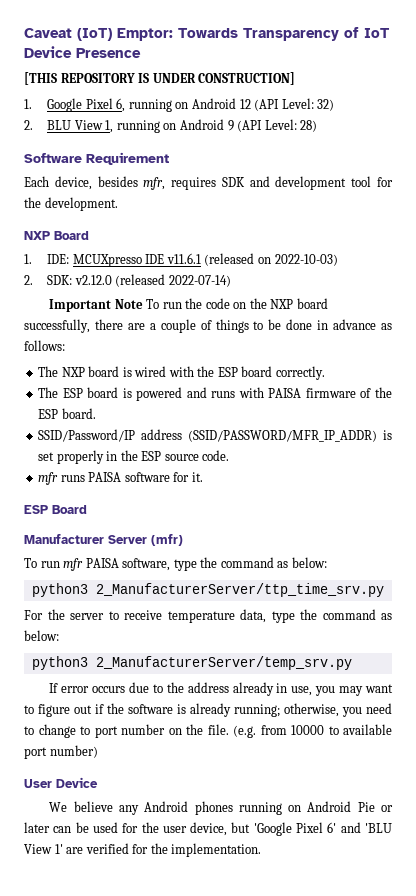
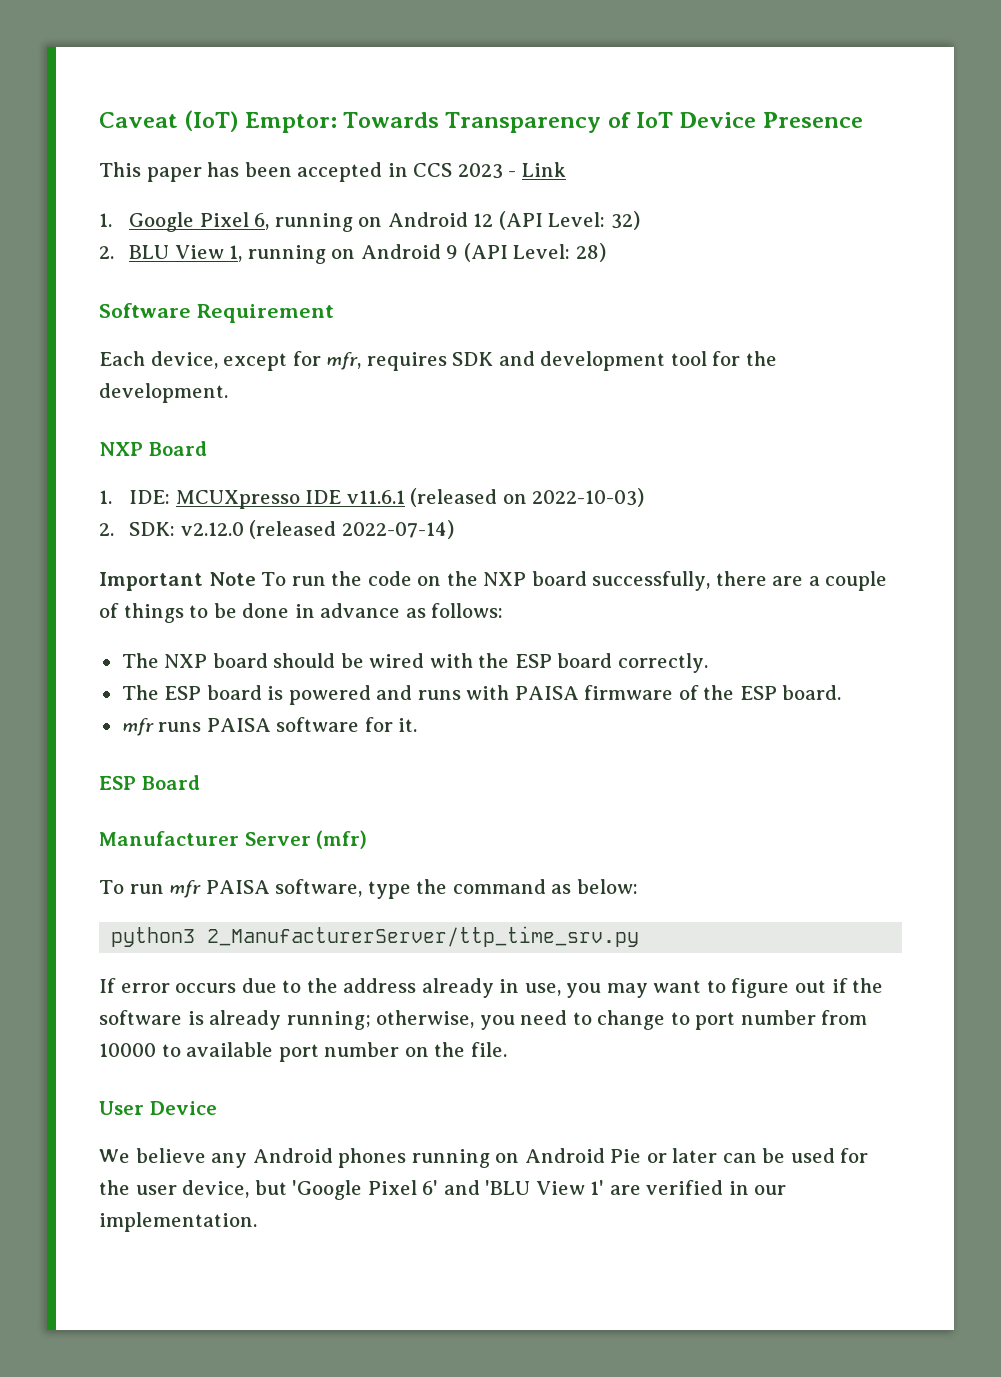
- [THIS REPOSITORY IS UNDER CONSTRUCTION]
+ This paper has been accepted in CCS 2023 - Link
- Each device, besides mfr, requires SDK and development tool for the development.
+ Each device, except for mfr, requires SDK and development tool for the development.
- The NXP board is wired with the ESP board correctly.
+ The NXP board should be wired with the ESP board correctly.
- SSID/Password/IP address (SSID/PASSWORD/MFR_IP_ADDR) is set properly in the ESP source code.
- For the server to receive temperature data, type the command as below:
- python3 2_ManufacturerServer/temp_srv.py
- If error occurs due to the address already in use, you may want to figure out if the software is already running; otherwise, you need to change to port number on the file. (e.g. from 10000 to available port number)
+ If error occurs due to the address already in use, you may want to figure out if the software is already running; otherwise, you need to change to port number from 10000 to available port number on the file.
- We believe any Android phones running on Android Pie or later can be used for the user device, but 'Google Pixel 6' and 'BLU View 1' are verified for the implementation.
+ We believe any Android phones running on Android Pie or later can be used for the user device, but 'Google Pixel 6' and 'BLU View 1' are verified in our implementation.

